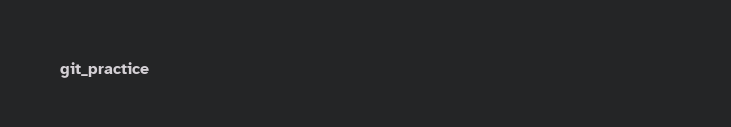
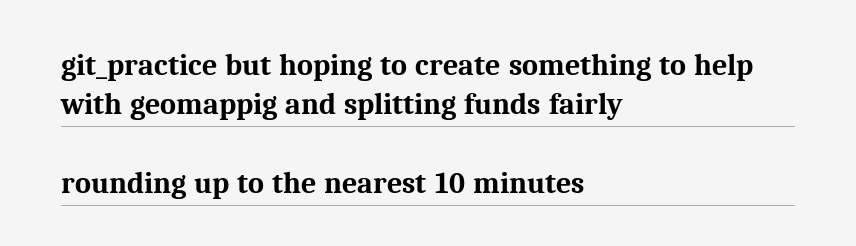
- git_practice
+ git_practice but hoping to create something to help with geomappig and splitting funds fairly
+ rounding up to the nearest 10 minutes

